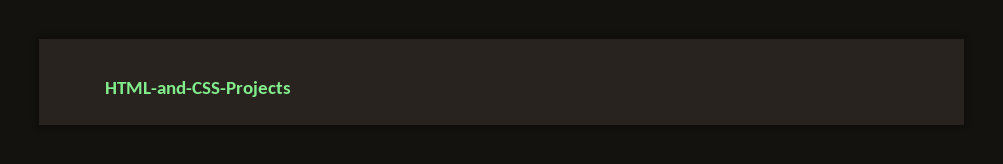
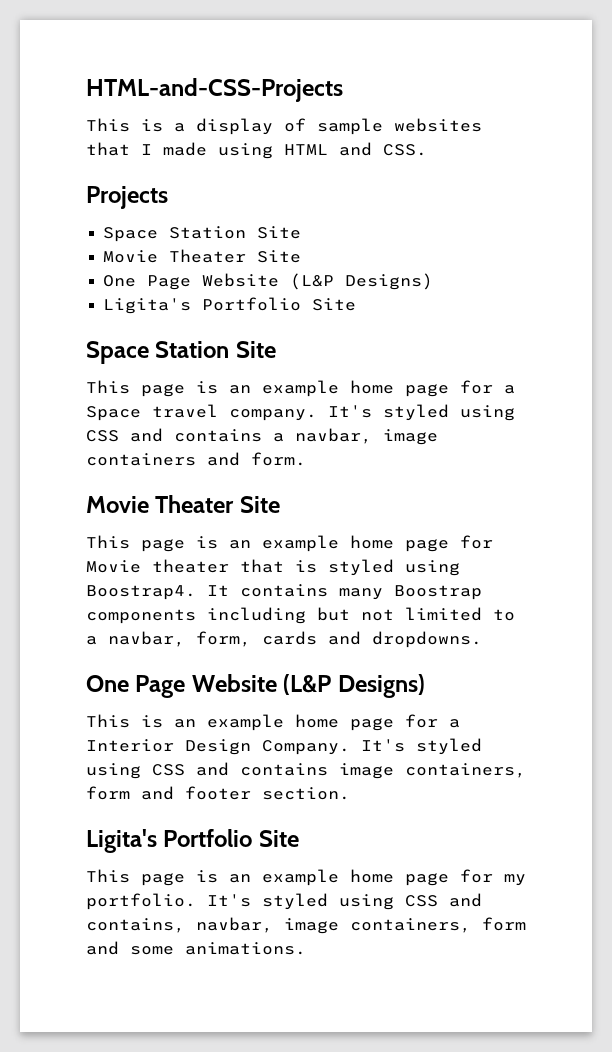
+ This is a display of sample websites that I made using HTML and CSS.
+ Projects
+ Space Station Site
+ Movie Theater Site
+ One Page Website (L&P Designs)
+ Ligita's Portfolio Site
+ Space Station Site
+ This page is an example home page for a Space travel company. It's styled using CSS and contains a navbar, image containers and form.
+ Movie Theater Site
+ This page is an example home page for Movie theater that is styled using Boostrap4. It contains many Boostrap components including but not limited to a navbar, form, cards and dropdowns.
+ One Page Website (L&P Designs)
+ This is an example home page for a Interior Design Company. It's styled using CSS and contains image containers, form and footer section.
+ Ligita's Portfolio Site
+ This page is an example home page for my portfolio. It's styled using CSS and contains, navbar, image containers, form and some animations.

